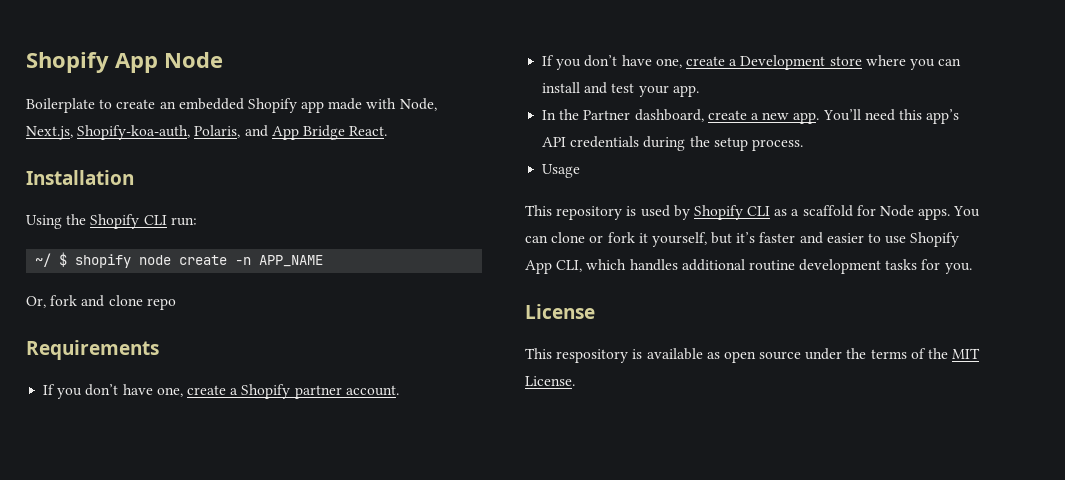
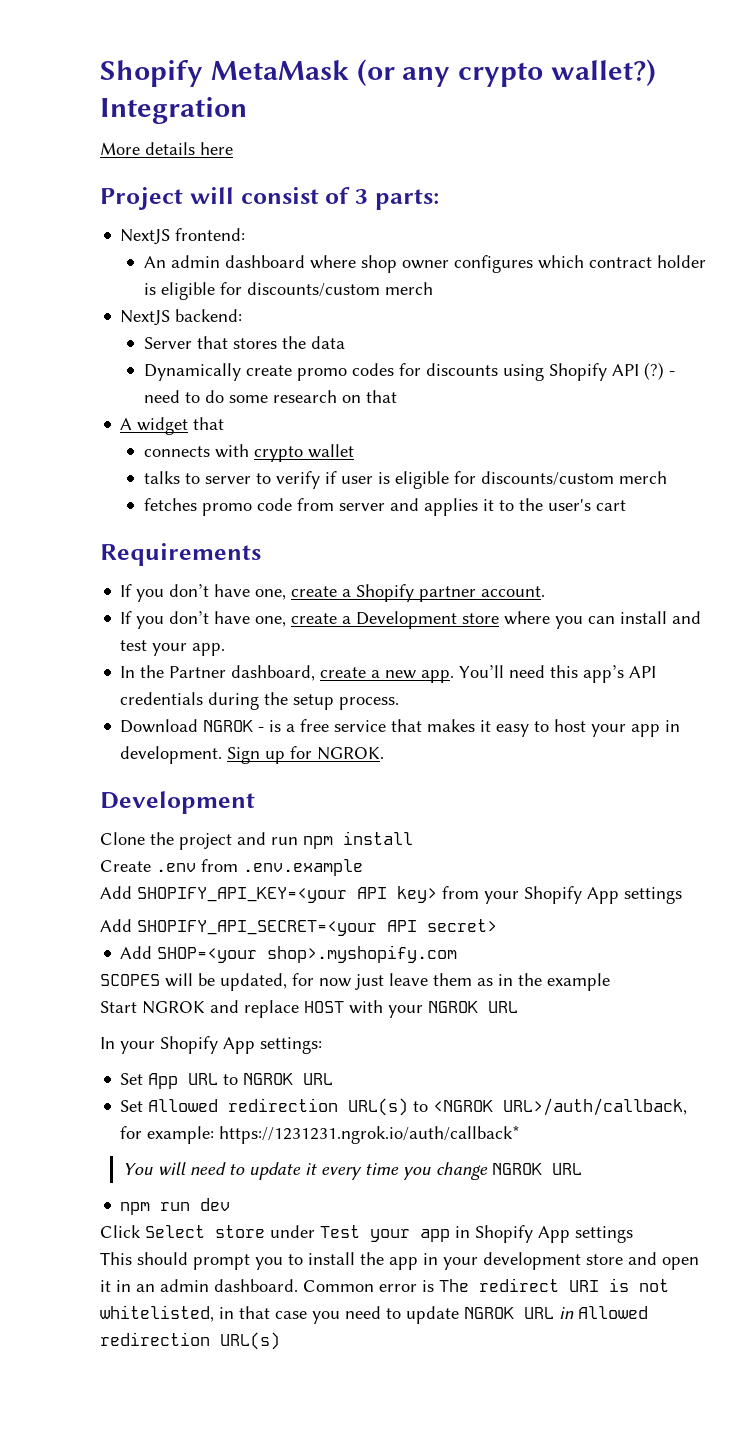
- Shopify App Node
- Boilerplate to create an embedded Shopify app made with Node, Next.js, Shopify-koa-auth, Polaris, and App Bridge React.
- Installation
- Using the Shopify CLI run:
- ~/ $ shopify node create -n APP_NAME
- Or, fork and clone repo
+ Shopify MetaMask (or any crypto wallet?) Integration
+ More details here
+ Project will consist of 3 parts:
+ NextJS frontend:
+ An admin dashboard where shop owner configures which contract holder is eligible for discounts/custom merch
+ NextJS backend:
+ Server that stores the data
+ Dynamically create promo codes for discounts using Shopify API (?) - need to do some research on that
+ A widget that
+ connects with crypto wallet
+ talks to server to verify if user is eligible for discounts/custom merch
+ fetches promo code from server and applies it to the user's cart
- Usage
- This repository is used by Shopify CLI as a scaffold for Node apps. You can clone or fork it yourself, but it’s faster and easier to use Shopify App CLI, which handles additional routine development tasks for you.
- License
- This respository is available as open source under the terms of the MIT License.
+ Download NGROK - is a free service that makes it easy to host your app in development. Sign up for NGROK.
+ Development
+ Clone the project and run npm install
+ Create .env from .env.example
+ Add SHOPIFY_API_KEY=<your API key> from your Shopify App settings
+ Add SHOPIFY_API_SECRET=<your API secret>
+ Add SHOP=<your shop>.myshopify.com
+ SCOPES will be updated, for now just leave them as in the example
+ Start NGROK and replace HOST with your NGROK URL
+ In your Shopify App settings:
+ Set App URL to NGROK URL
+ Set Allowed redirection URL(s) to <NGROK URL>/auth/callback, for example: https://1231231.ngrok.io/auth/callback*
+ You will need to update it every time you change NGROK URL
+ npm run dev
+ Click Select store under Test your app in Shopify App settings
+ This should prompt you to install the app in your development store and open it in an admin dashboard. Common error is The redirect URI is not whitelisted, in that case you need to update NGROK URL in Allowed redirection URL(s)

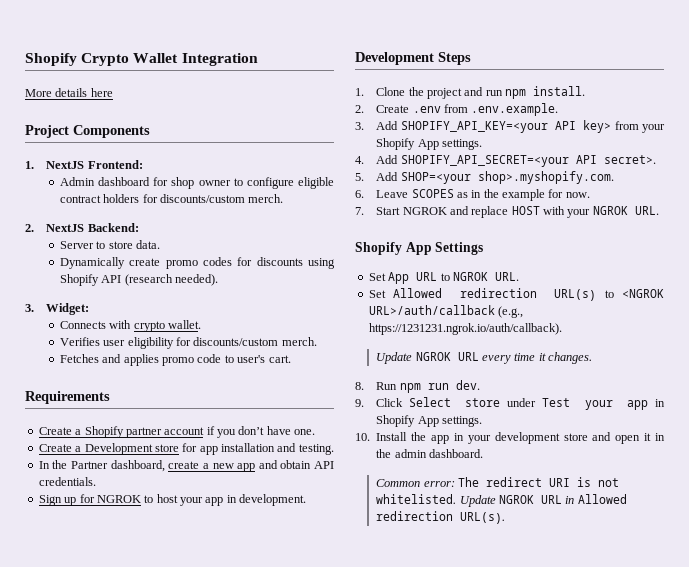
- Shopify MetaMask (or any crypto wallet?) Integration
+ Shopify Crypto Wallet Integration
- Project will consist of 3 parts:
- NextJS frontend:
- An admin dashboard where shop owner configures which contract holder is eligible for discounts/custom merch
- NextJS backend:
- Server that stores the data
+ Project Components
+ 1. NextJS Frontend:
+ Admin dashboard for shop owner to configure eligible contract holders for discounts/custom merch.
+ 2. NextJS Backend:
+ Server to store data.
- Dynamically create promo codes for discounts using Shopify API (?) - need to do some research on that
- A widget that
- connects with crypto wallet
- talks to server to verify if user is eligible for discounts/custom merch
- fetches promo code from server and applies it to the user's cart
+ Dynamically create promo codes for discounts using Shopify API (research needed).
+ 3. Widget:
+ Connects with crypto wallet.
+ Verifies user eligibility for discounts/custom merch.
+ Fetches and applies promo code to user's cart.
  Requirements
- If you don’t have one, create a Shopify partner account.
- If you don’t have one, create a Development store where you can install and test your app.
+ Create a Shopify partner account if you don’t have one.
+ Create a Development store for app installation and testing.
- In the Partner dashboard, create a new app. You’ll need this app’s API credentials during the setup process.
- Download NGROK - is a free service that makes it easy to host your app in development. Sign up for NGROK.
- Development
- Clone the project and run npm install
- Create .env from .env.example
- Add SHOPIFY_API_KEY=<your API key> from your Shopify App settings
- Add SHOPIFY_API_SECRET=<your API secret>
- Add SHOP=<your shop>.myshopify.com
- SCOPES will be updated, for now just leave them as in the example
- Start NGROK and replace HOST with your NGROK URL
- In your Shopify App settings:
+ In the Partner dashboard, create a new app and obtain API credentials.
+ Sign up for NGROK to host your app in development.
+ Development Steps
+ 1. Clone the project and run npm install.
+ 2. Create .env from .env.example.
+ 3. Add SHOPIFY_API_KEY=<your API key> from your Shopify App settings.
+ 4. Add SHOPIFY_API_SECRET=<your API secret>.
+ 5. Add SHOP=<your shop>.myshopify.com.
+ 6. Leave SCOPES as in the example for now.
+ 7. Start NGROK and replace HOST with your NGROK URL.
+ Shopify App Settings
- Set App URL to NGROK URL
+ Set App URL to NGROK URL.
- Set Allowed redirection URL(s) to <NGROK URL>/auth/callback, for example: https://1231231.ngrok.io/auth/callback*
- You will need to update it every time you change NGROK URL
- npm run dev
- Click Select store under Test your app in Shopify App settings
- This should prompt you to install the app in your development store and open it in an admin dashboard. Common error is The redirect URI is not whitelisted, in that case you need to update NGROK URL in Allowed redirection URL(s)
+ Set Allowed redirection URL(s) to <NGROK URL>/auth/callback (e.g., https://1231231.ngrok.io/auth/callback).
+ Update NGROK URL every time it changes.
+ 8. Run npm run dev.
+ 9. Click Select store under Test your app in Shopify App settings.
+ 10. Install the app in your development store and open it in the admin dashboard.
+ Common error: The redirect URI is not whitelisted. Update NGROK URL in Allowed redirection URL(s).

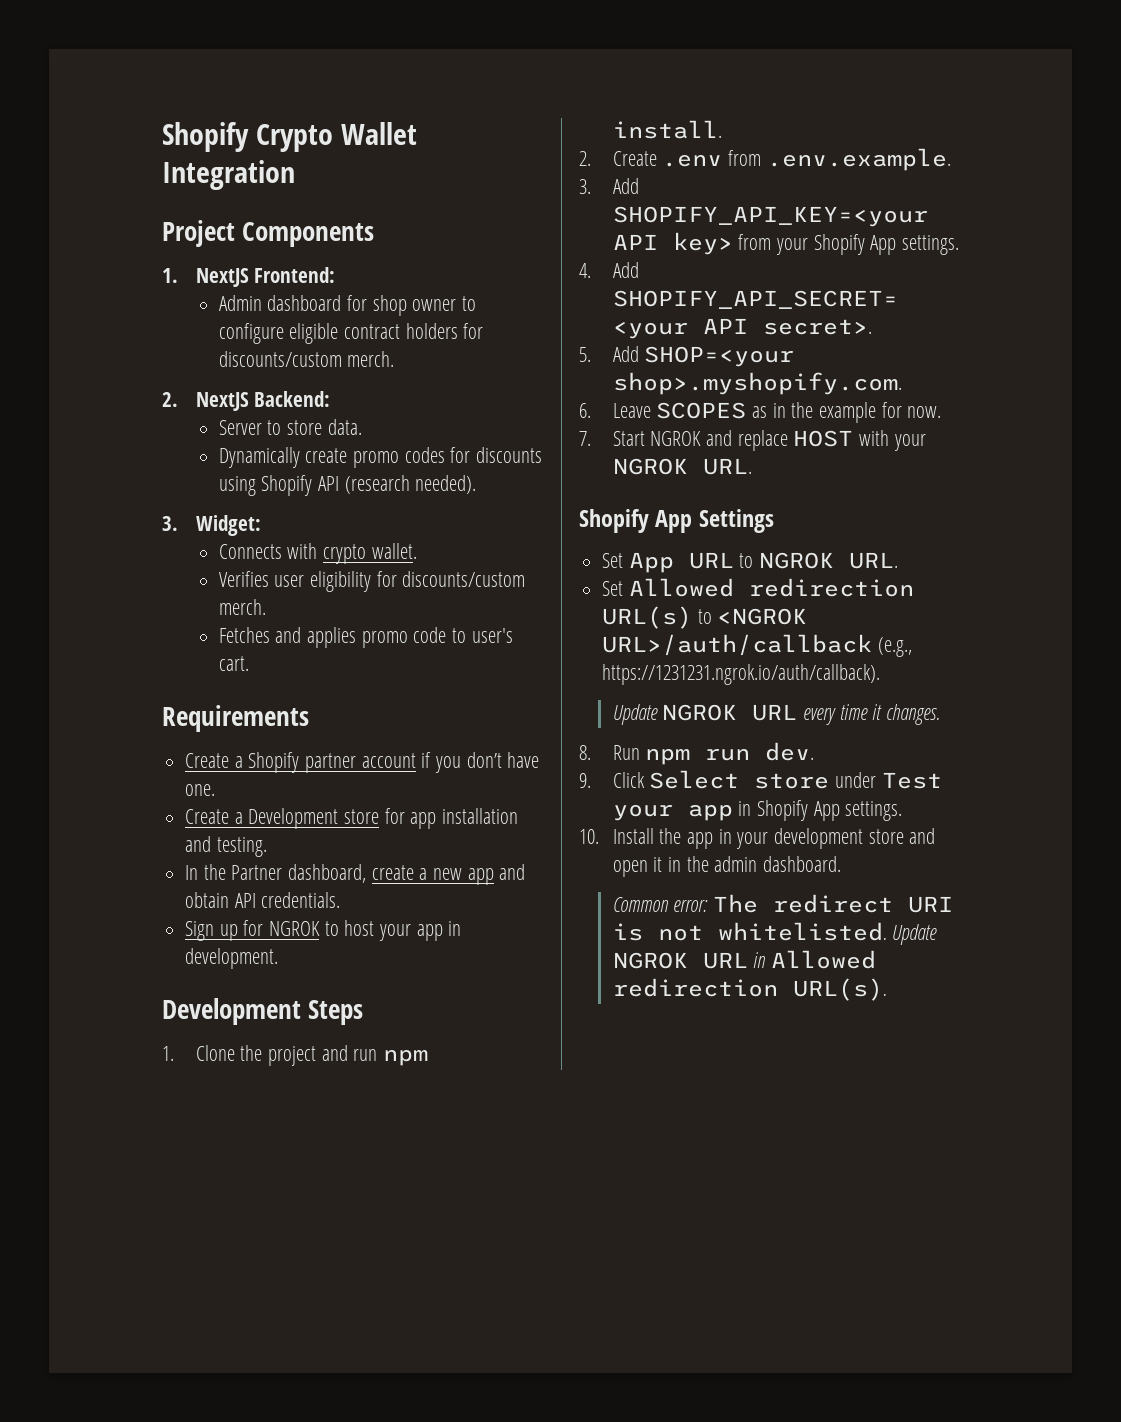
- More details here

